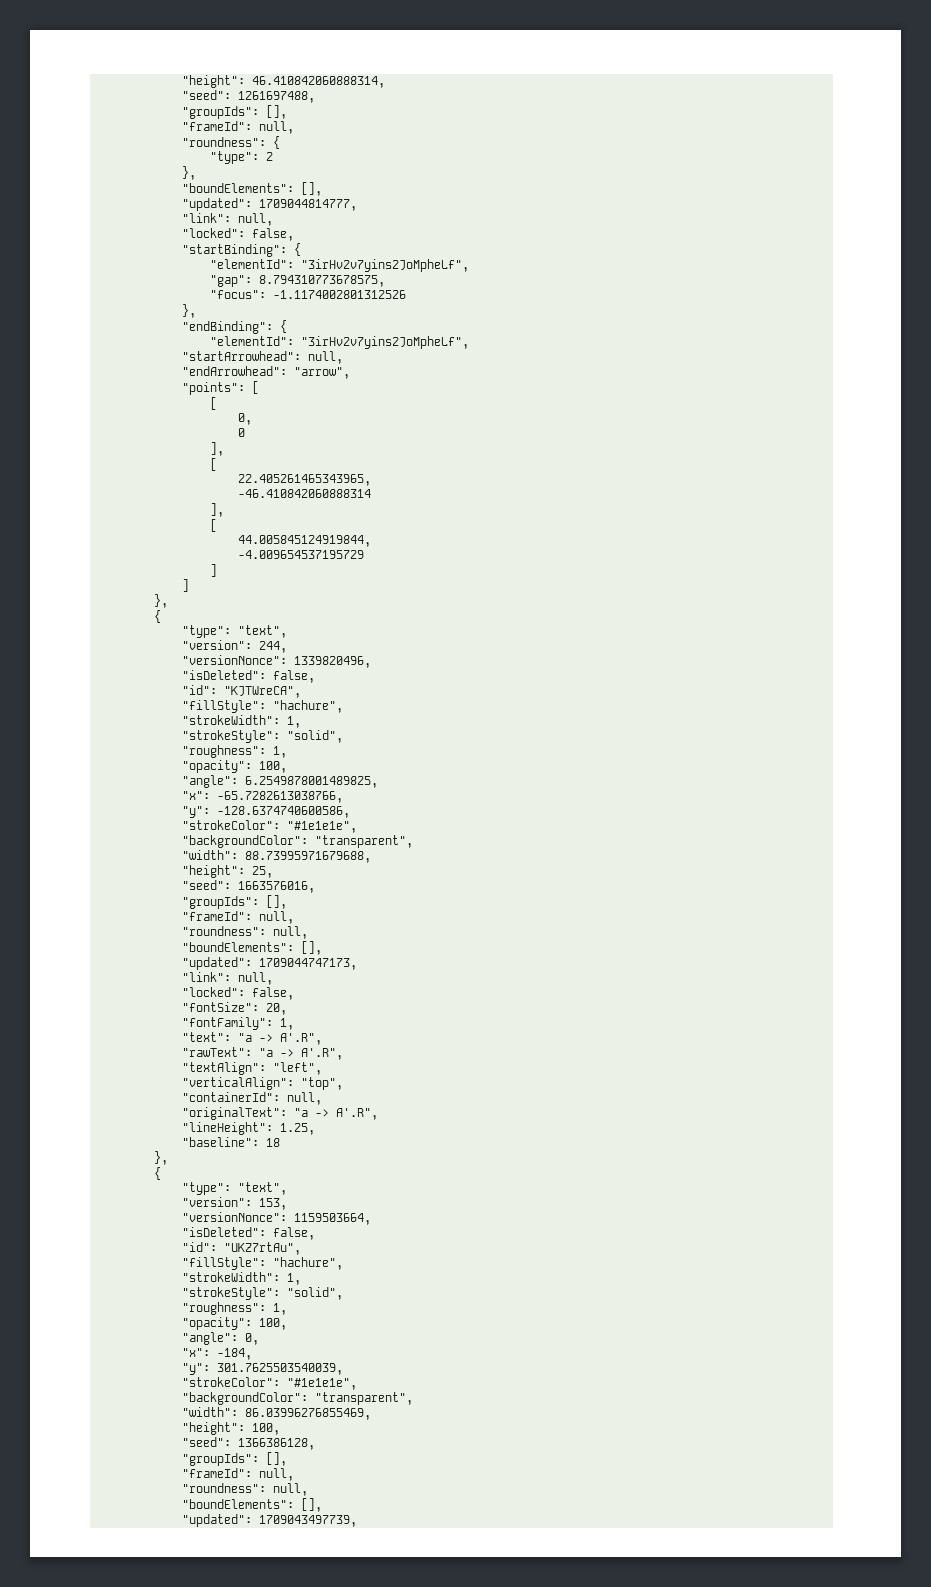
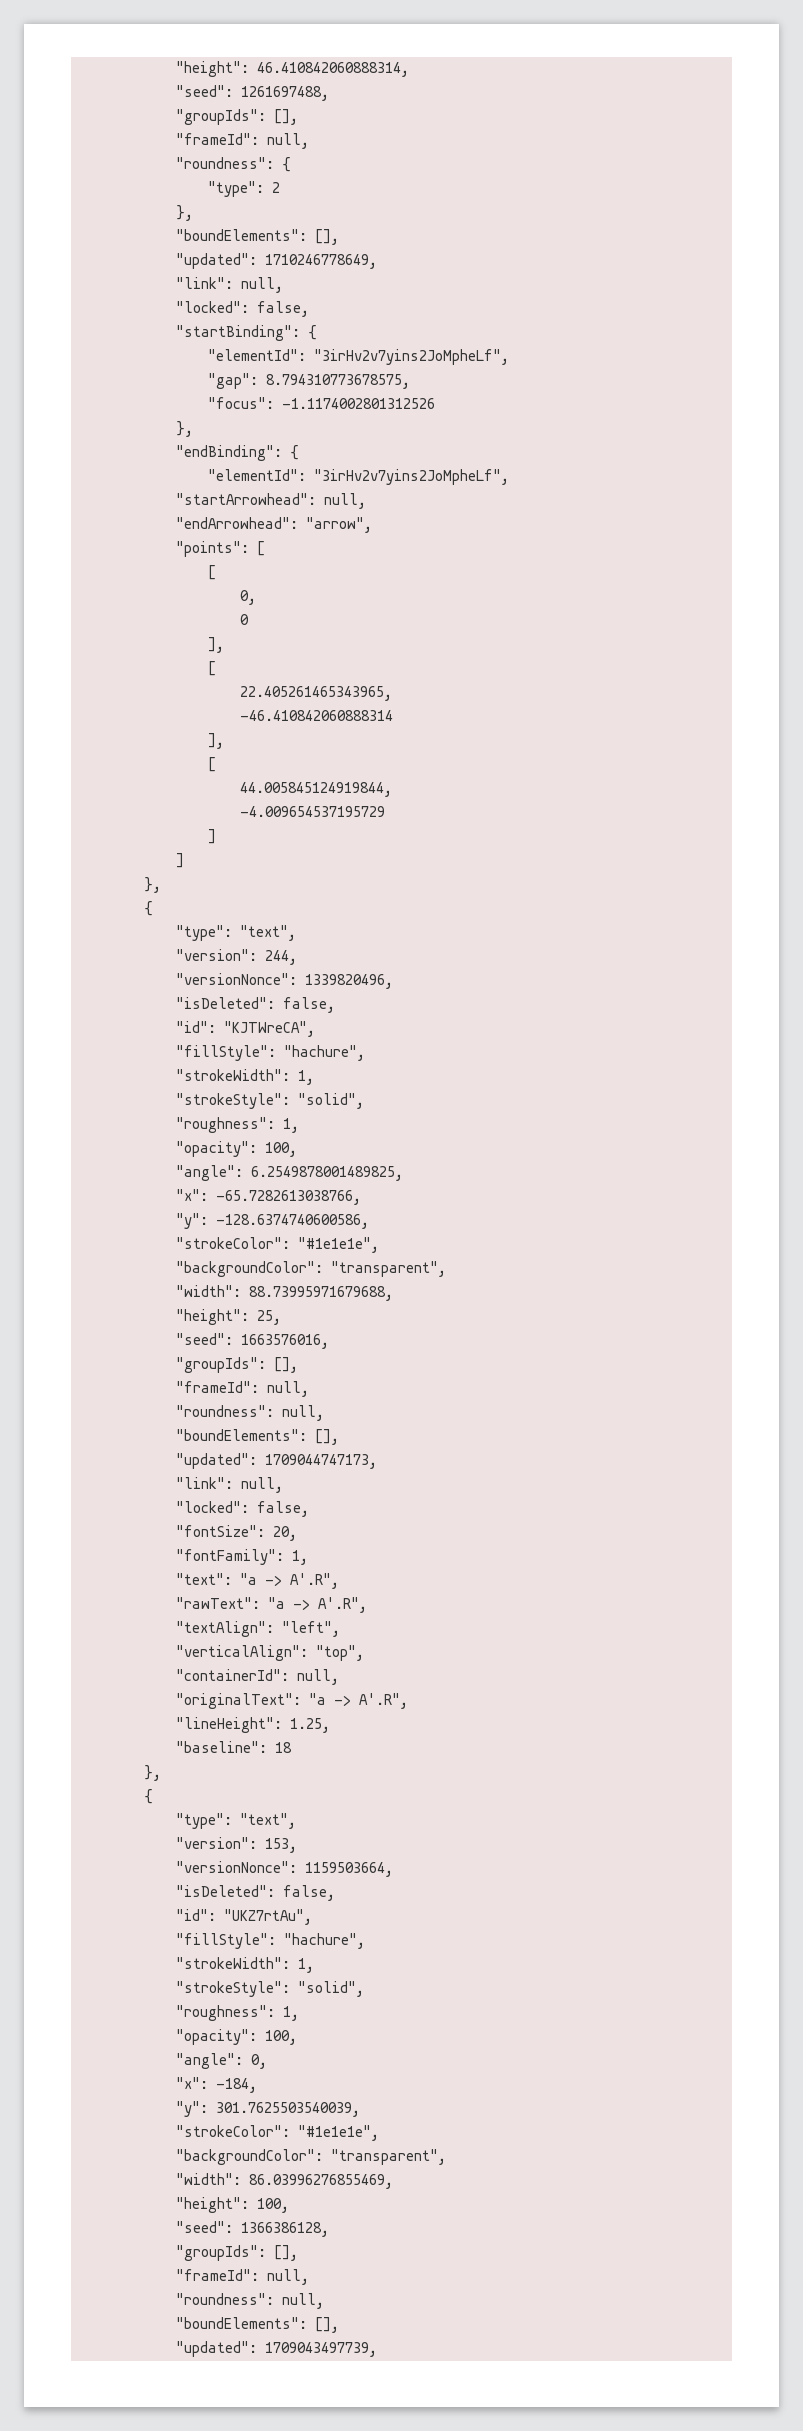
- "updated": 1709044814777,
+ "updated": 1710246778649,

